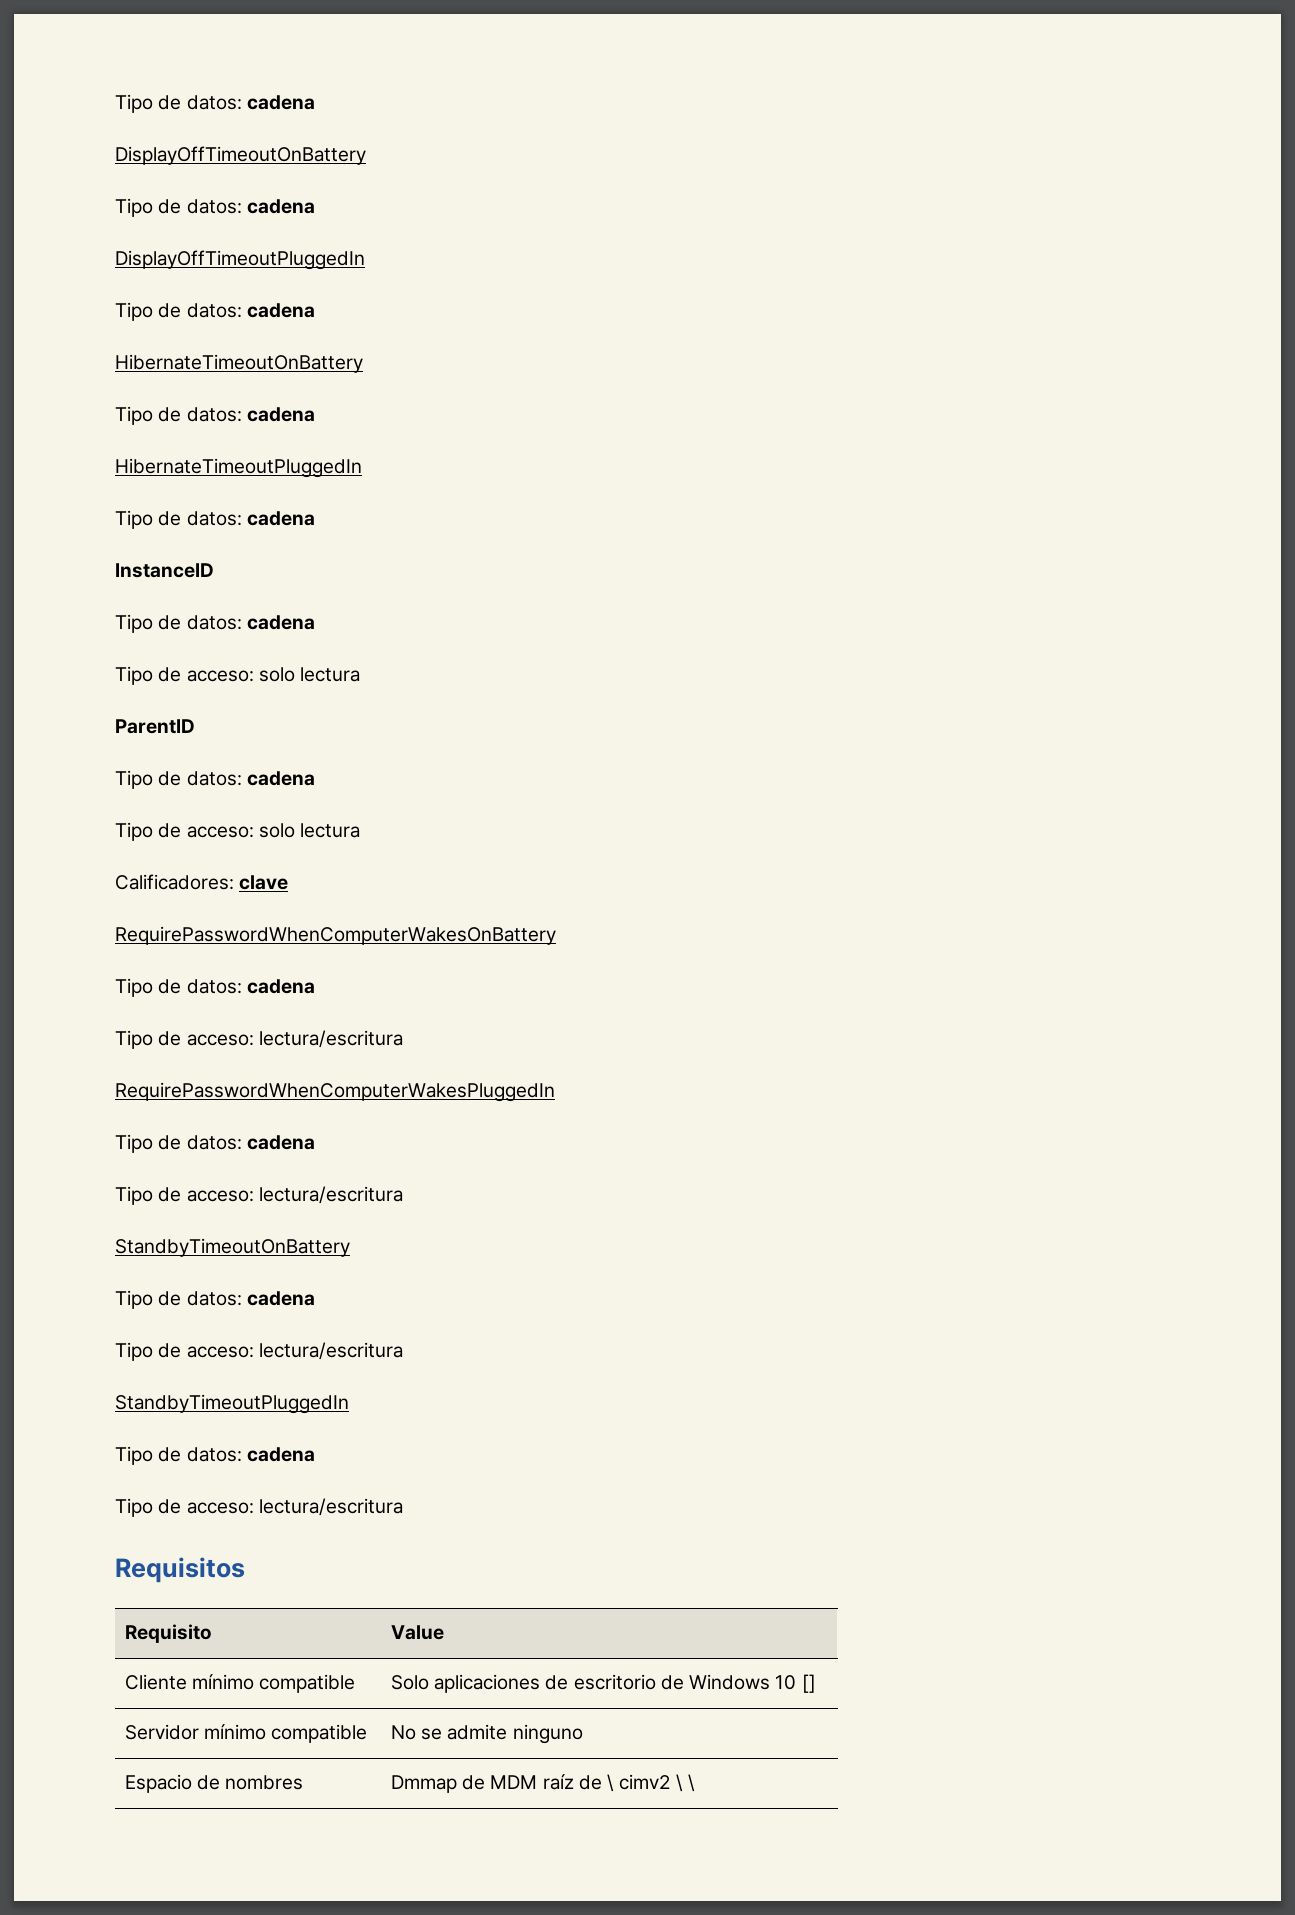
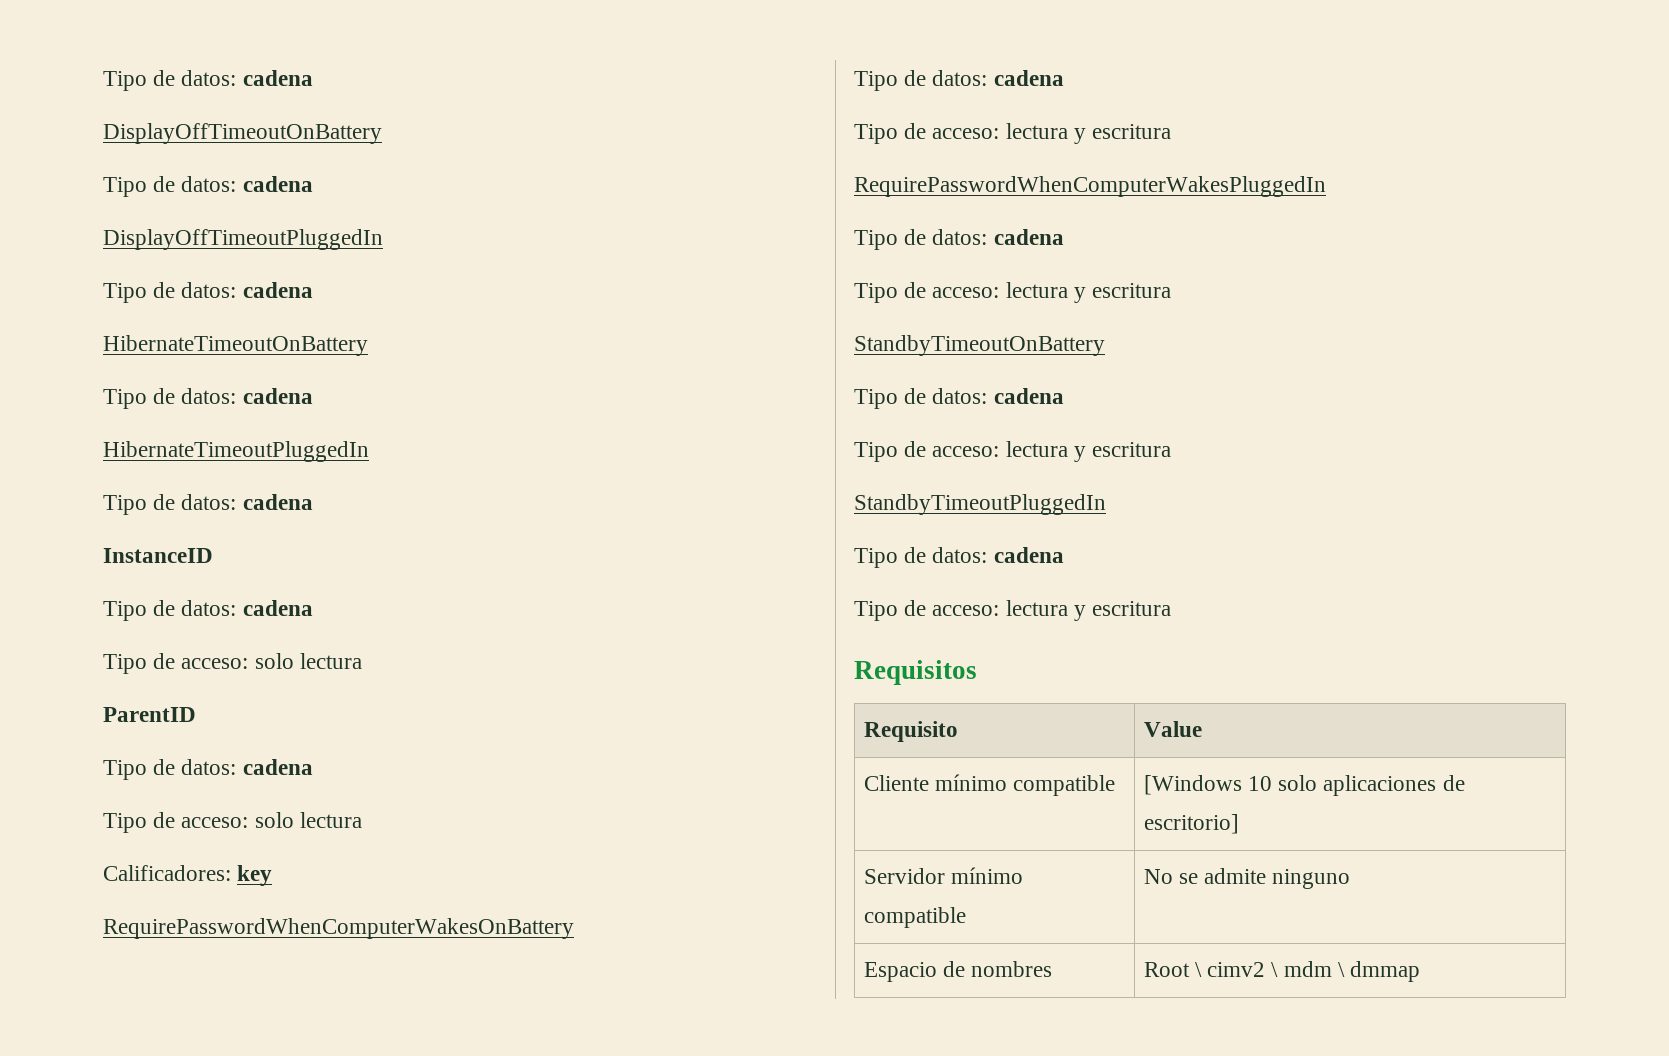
- Calificadores: clave
+ Calificadores: key
  RequirePasswordWhenComputerWakesOnBattery
  Tipo de datos: cadena
- Tipo de acceso: lectura/escritura
+ Tipo de acceso: lectura y escritura
  RequirePasswordWhenComputerWakesPluggedIn
  Tipo de datos: cadena
- Tipo de acceso: lectura/escritura
+ Tipo de acceso: lectura y escritura
  StandbyTimeoutOnBattery
  Tipo de datos: cadena
- Tipo de acceso: lectura/escritura
+ Tipo de acceso: lectura y escritura
  StandbyTimeoutPluggedIn
  Tipo de datos: cadena
- Tipo de acceso: lectura/escritura
+ Tipo de acceso: lectura y escritura
- Cliente mínimo compatible | Solo aplicaciones de escritorio de Windows 10 []
+ Cliente mínimo compatible | [Windows 10 solo aplicaciones de escritorio]
- Espacio de nombres | Dmmap de MDM raíz de \ cimv2 \ \
+ Espacio de nombres | Root \ cimv2 \ mdm \ dmmap

